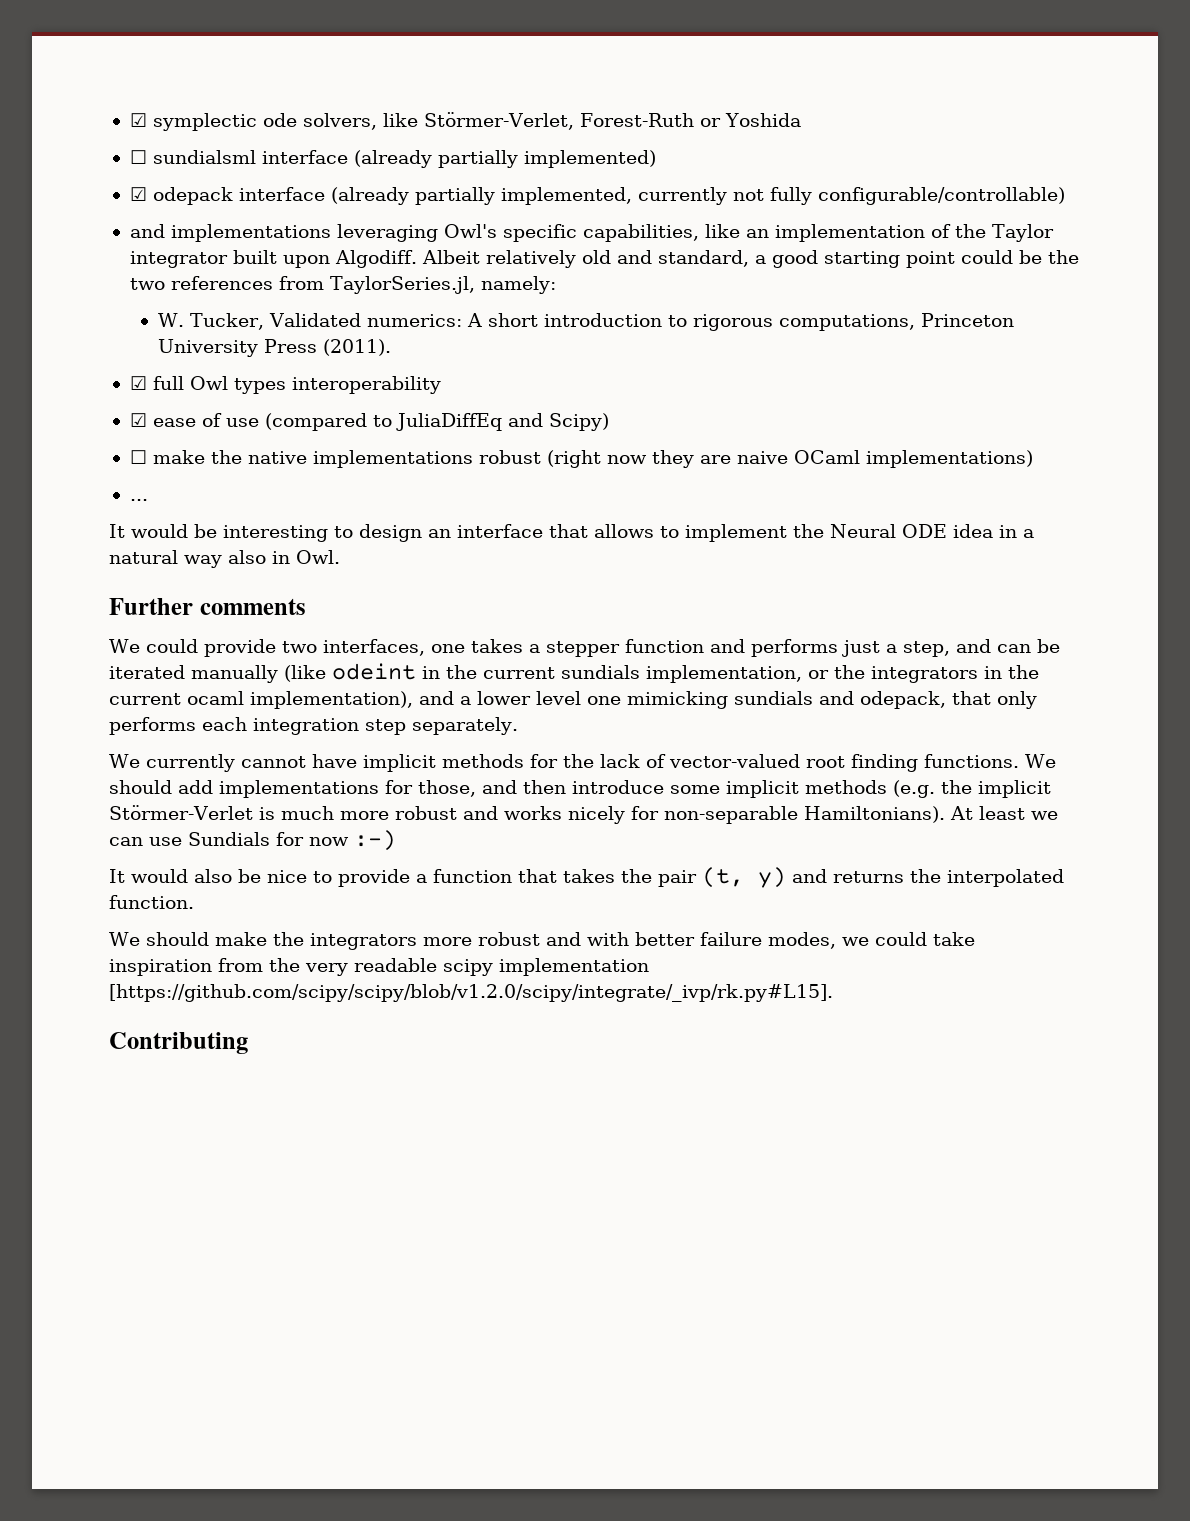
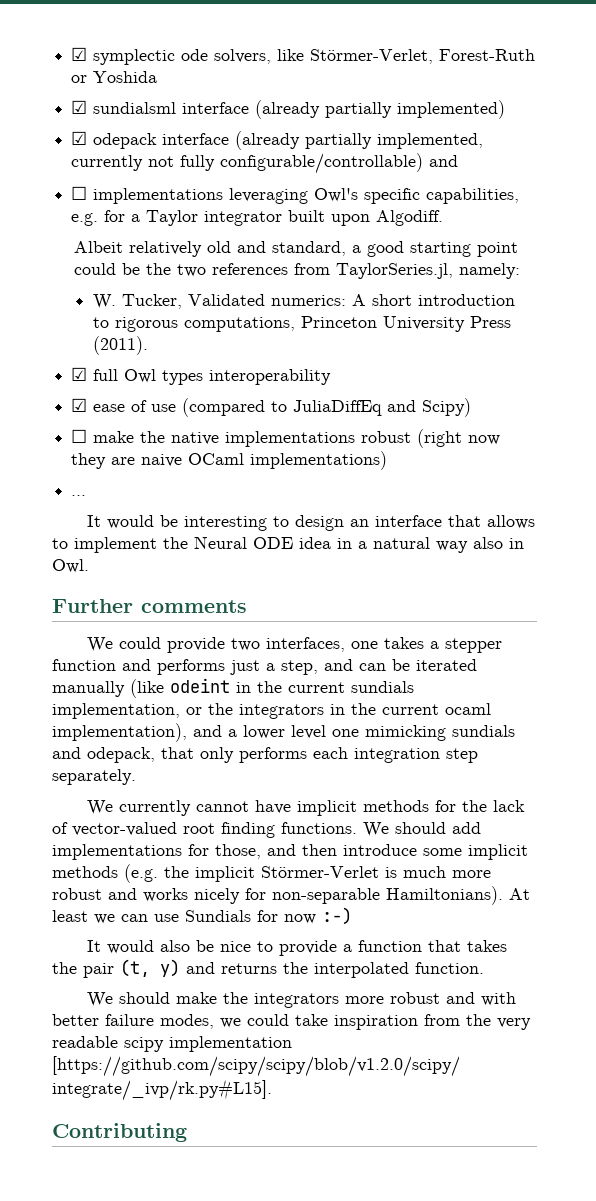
- ☐ sundialsml interface (already partially implemented)
+ ☑ sundialsml interface (already partially implemented)
- ☑ odepack interface (already partially implemented, currently not fully configurable/controllable)
- and implementations leveraging Owl's specific capabilities, like an implementation of the Taylor integrator built upon Algodiff. Albeit relatively old and standard, a good starting point could be the two references from TaylorSeries.jl, namely:
+ ☑ odepack interface (already partially implemented, currently not fully configurable/controllable) and
+ ☐ implementations leveraging Owl's specific capabilities, e.g. for a Taylor integrator built upon Algodiff.
+ Albeit relatively old and standard, a good starting point could be the two references from TaylorSeries.jl, namely:

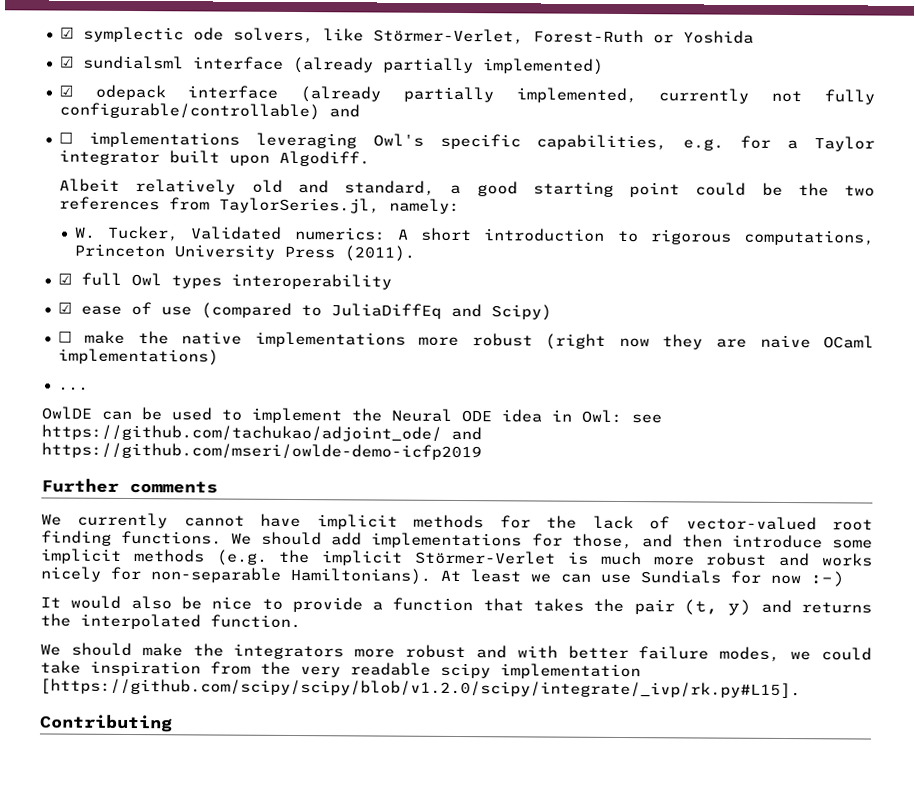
- ☐ make the native implementations robust (right now they are naive OCaml implementations)
+ ☐ make the native implementations more robust (right now they are naive OCaml implementations)
- It would be interesting to design an interface that allows to implement the Neural ODE idea in a natural way also in Owl.
+ OwlDE can be used to implement the Neural ODE idea in Owl: see https://github.com/tachukao/adjoint_ode/ and https://github.com/mseri/owlde-demo-icfp2019
  Further comments
- We could provide two interfaces, one takes a stepper function and performs just a step, and can be iterated manually (like odeint in the current sundials implementation, or the integrators in the current ocaml implementation), and a lower level one mimicking sundials and odepack, that only performs each integration step separately.

